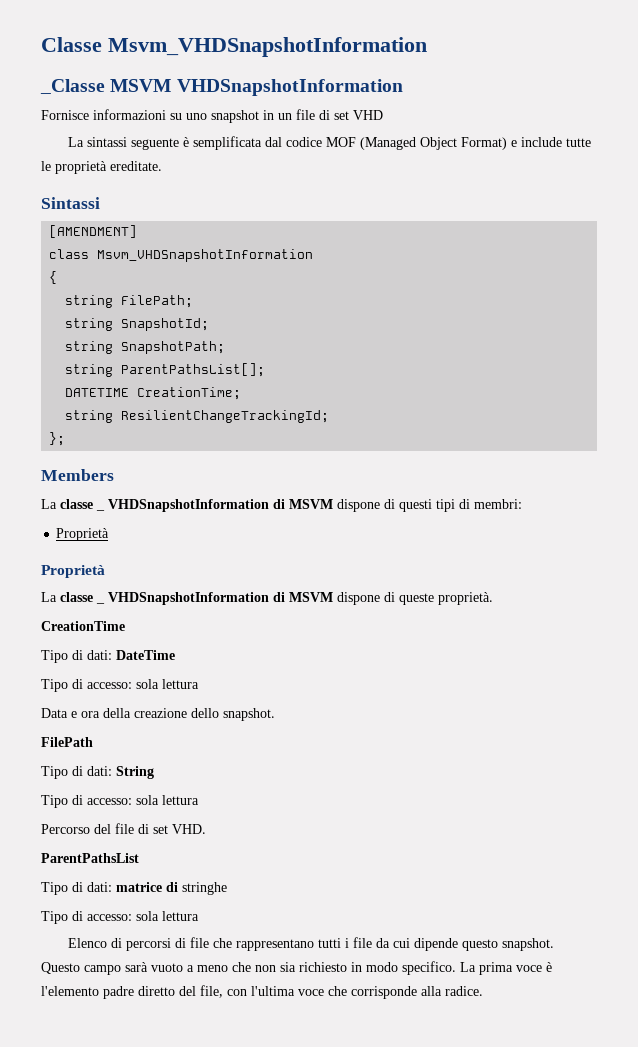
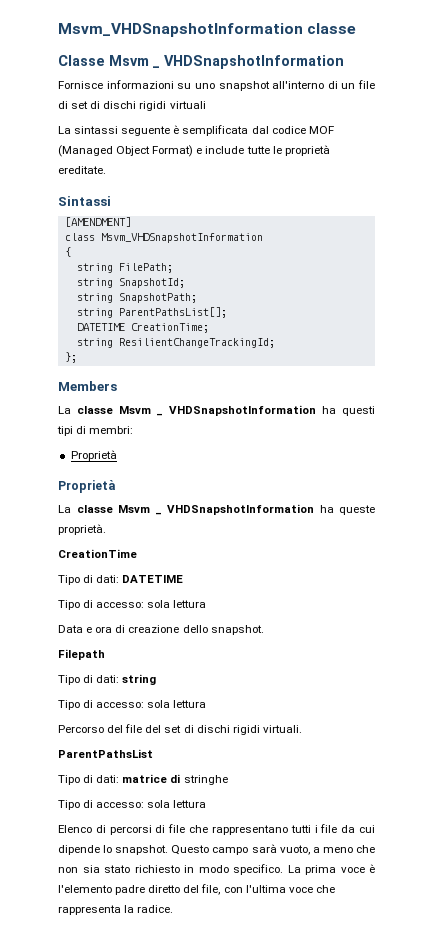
- Classe Msvm_VHDSnapshotInformation
- _Classe MSVM VHDSnapshotInformation
+ Msvm_VHDSnapshotInformation classe
+ Classe Msvm _ VHDSnapshotInformation
- Fornisce informazioni su uno snapshot in un file di set VHD
+ Fornisce informazioni su uno snapshot all'interno di un file di set di dischi rigidi virtuali
- La classe _ VHDSnapshotInformation di MSVM dispone di questi tipi di membri:
+ La classe Msvm _ VHDSnapshotInformation ha questi tipi di membri:
- La classe _ VHDSnapshotInformation di MSVM dispone di queste proprietà.
+ La classe Msvm _ VHDSnapshotInformation ha queste proprietà.
- Tipo di dati: DateTime
+ Tipo di dati: DATETIME
- Data e ora della creazione dello snapshot.
+ Data e ora di creazione dello snapshot.
- FilePath
- Tipo di dati: String
+ Filepath
+ Tipo di dati: string
- Percorso del file di set VHD.
+ Percorso del file del set di dischi rigidi virtuali.
- Elenco di percorsi di file che rappresentano tutti i file da cui dipende questo snapshot.
+ Elenco di percorsi di file che rappresentano tutti i file da cui dipende lo snapshot.
- Questo campo sarà vuoto a meno che non sia richiesto in modo specifico.
+ Questo campo sarà vuoto, a meno che non sia stato richiesto in modo specifico.
- La prima voce è l'elemento padre diretto del file, con l'ultima voce che corrisponde alla radice.
+ La prima voce è l'elemento padre diretto del file, con l'ultima voce che rappresenta la radice.

